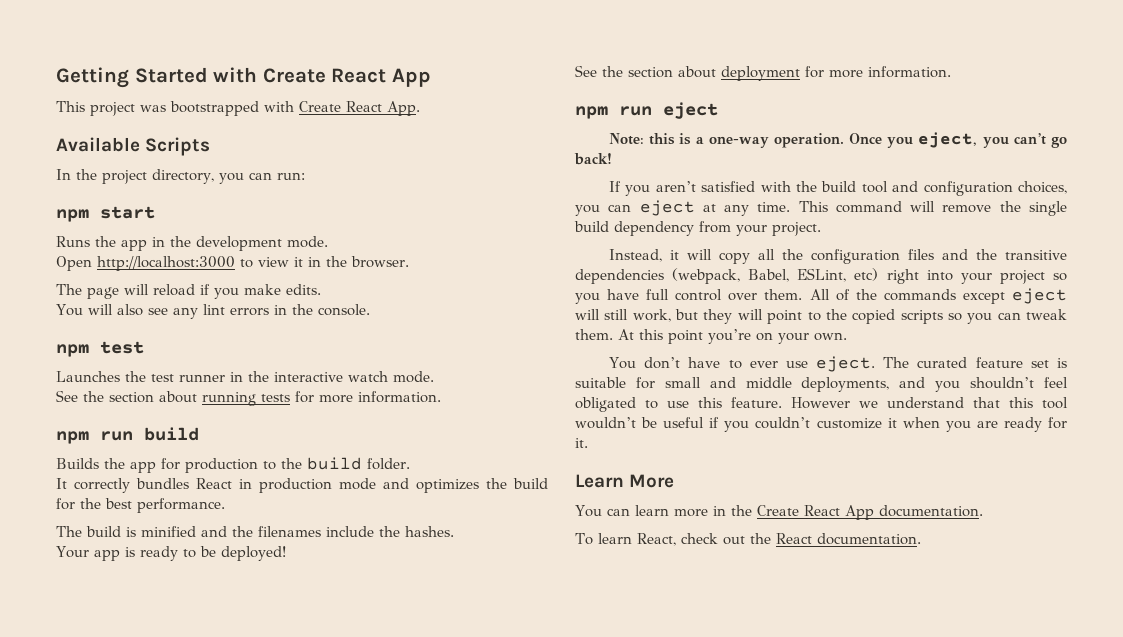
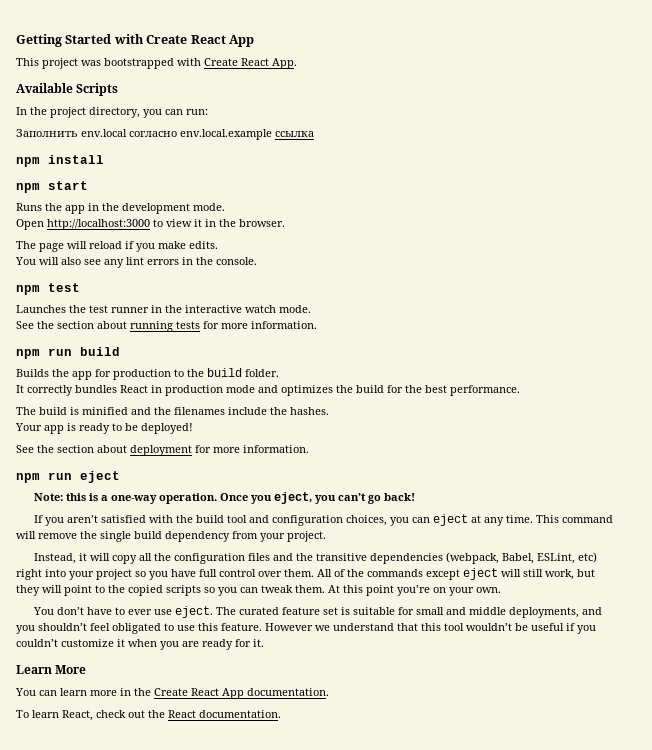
+ Заполнить env.local согласно env.local.example ссылка
+ npm install

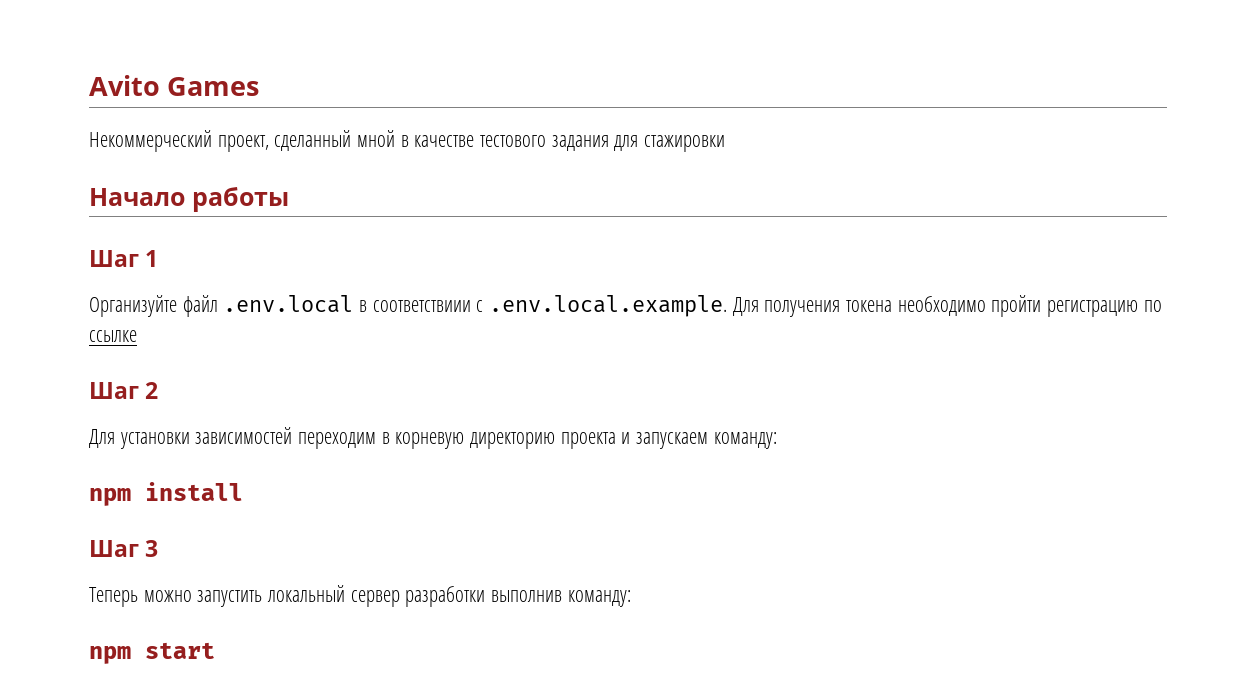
- Getting Started with Create React App
- This project was bootstrapped with Create React App.
- Available Scripts
- In the project directory, you can run:
- Заполнить env.local согласно env.local.example ссылка
+ Avito Games
+ Некоммерческий проект, сделанный мной в качестве тестового задания для стажировки
+ Начало работы
+ Шаг 1
+ Организуйте файл .env.local в соответствиии с .env.local.example. Для получения токена необходимо пройти регистрацию по ссылке
+ Шаг 2
+ Для установки зависимостей переходим в корневую директорию проекта и запускаем команду:
  npm install
+ Шаг 3
+ Теперь можно запустить локальный сервер разработки выполнив команду:
  npm start
- Runs the app in the development mode.
- Open http://localhost:3000 to view it in the browser.
- The page will reload if you make edits.
- You will also see any lint errors in the console.
- npm test
- Launches the test runner in the interactive watch mode.
- See the section about running tests for more information.
- npm run build
- Builds the app for production to the build folder.
- It correctly bundles React in production mode and optimizes the build for the best performance.
- The build is minified and the filenames include the hashes.
- Your app is ready to be deployed!
- See the section about deployment for more information.
- npm run eject
- Note: this is a one-way operation. Once you eject, you can’t go back!
- If you aren’t satisfied with the build tool and configuration choices, you can eject at any time. This command will remove the single build dependency from your project.
- Instead, it will copy all the configuration files and the transitive dependencies (webpack, Babel, ESLint, etc) right into your project so you have full control over them. All of the commands except eject will still work, but they will point to the copied scripts so you can tweak them. At this point you’re on your own.
- You don’t have to ever use eject. The curated feature set is suitable for small and middle deployments, and you shouldn’t feel obligated to use this feature. However we understand that this tool wouldn’t be useful if you couldn’t customize it when you are ready for it.
- Learn More
- You can learn more in the Create React App documentation.
- To learn React, check out the React documentation.

